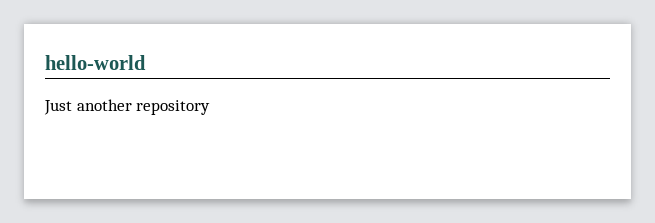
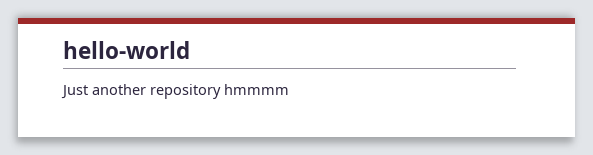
- Just another repository
+ Just another repository hmmmm

